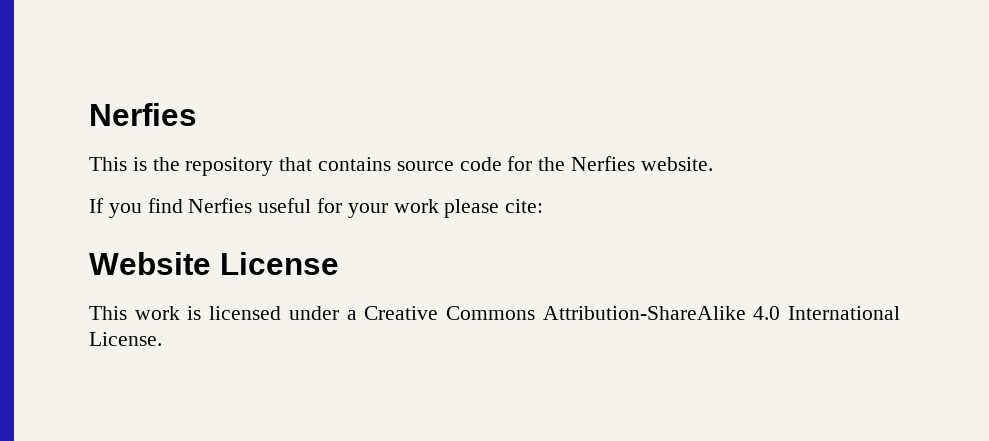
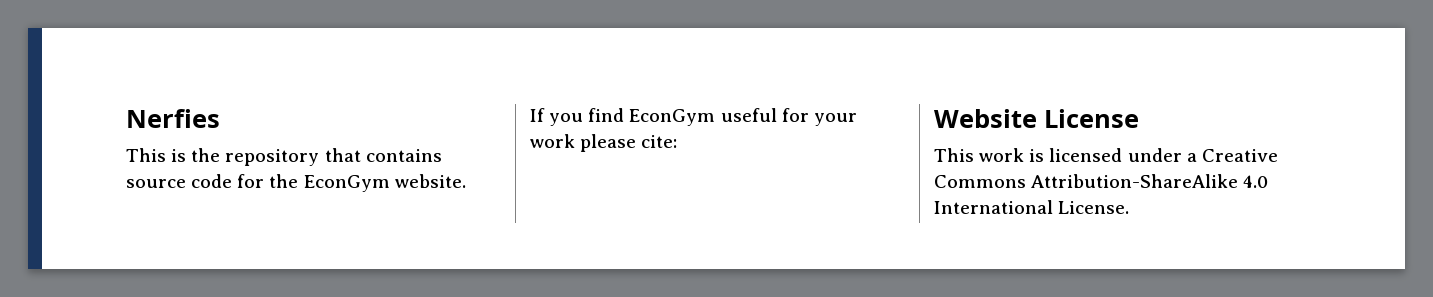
- This is the repository that contains source code for the Nerfies website.
+ This is the repository that contains source code for the EconGym website.
- If you find Nerfies useful for your work please cite:
+ If you find EconGym useful for your work please cite:

